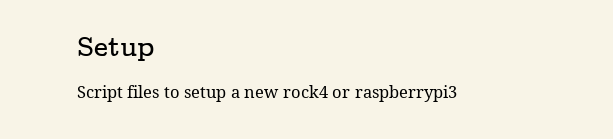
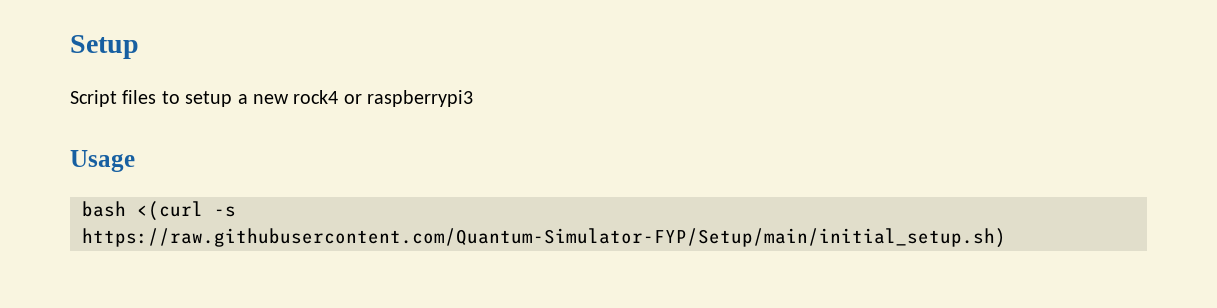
+ Usage
+ bash <(curl -s https://raw.githubusercontent.com/Quantum-Simulator-FYP/Setup/main/initial_setup.sh)

